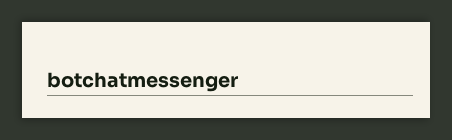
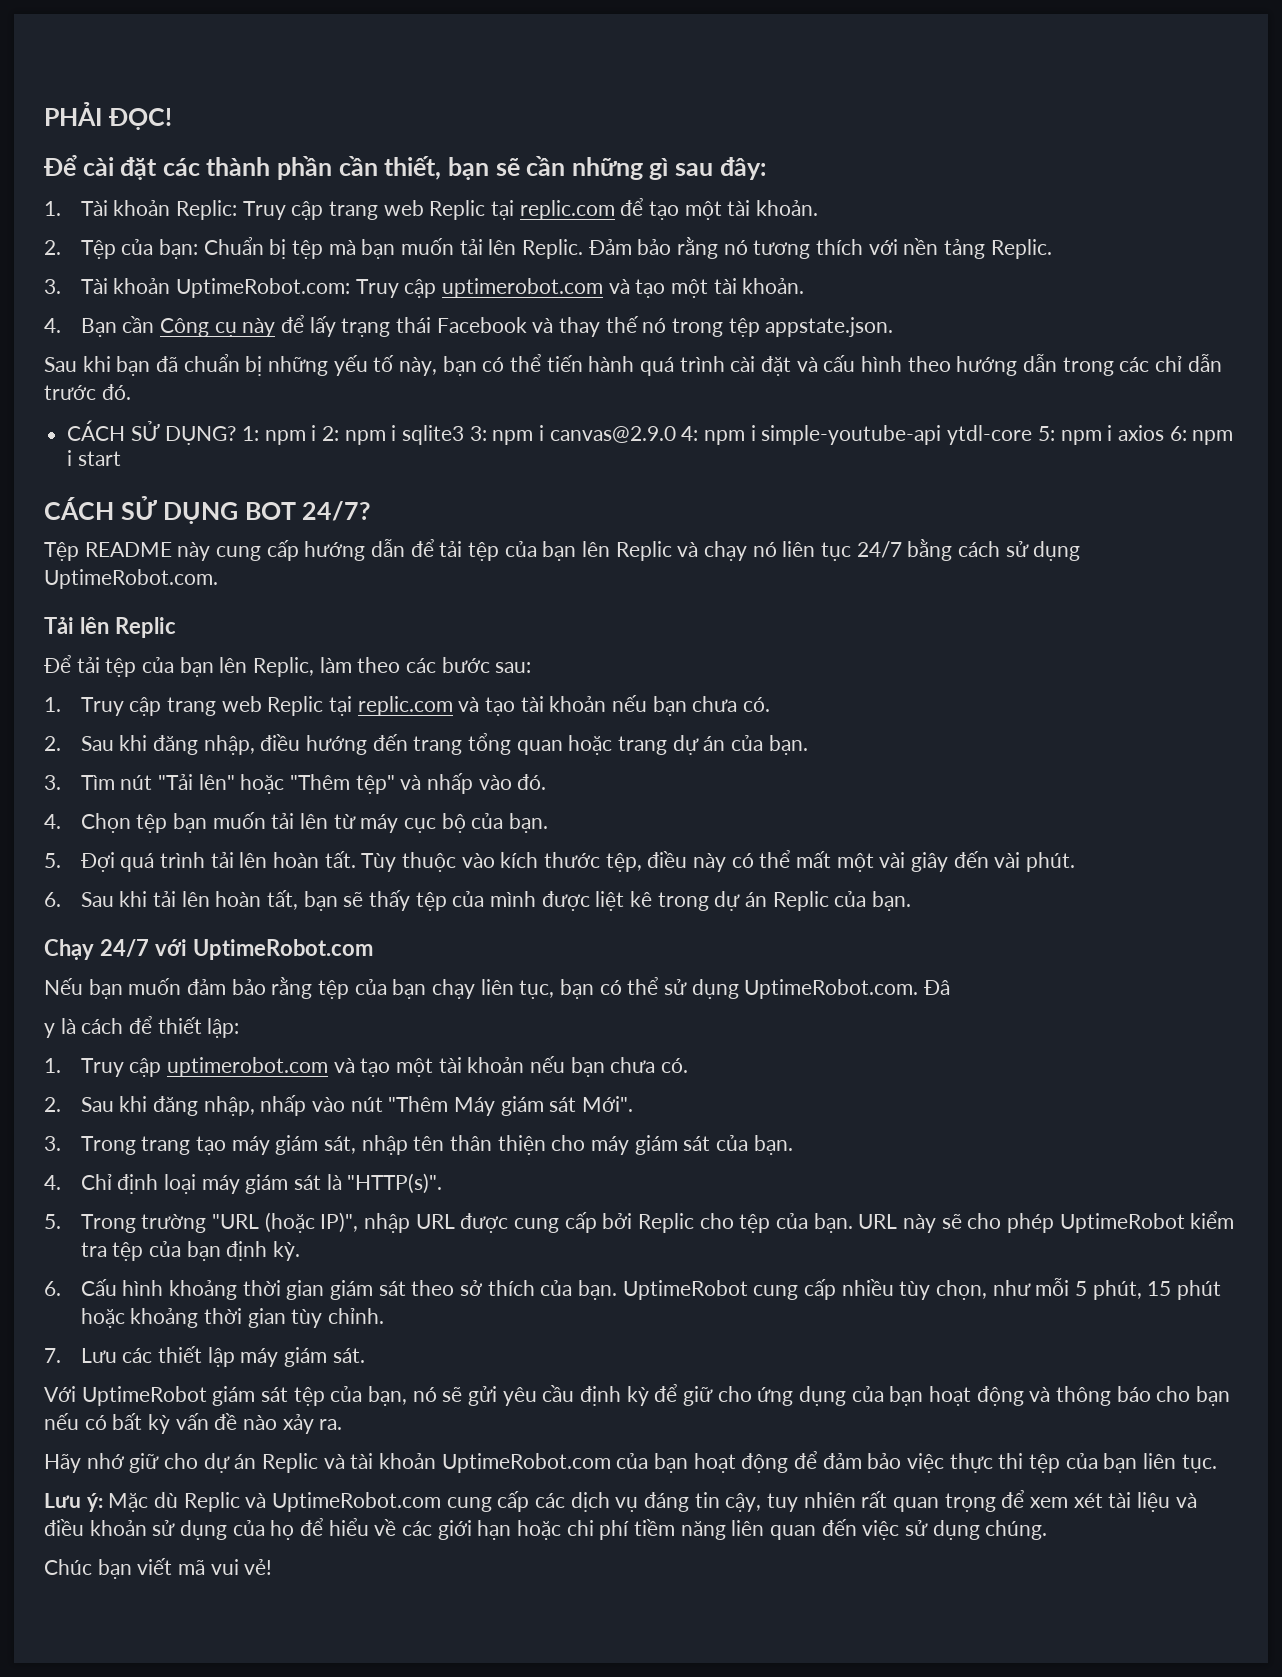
- botchatmessenger
+ PHẢI ĐỌC!
+ Để cài đặt các thành phần cần thiết, bạn sẽ cần những gì sau đây:
+ 1. Tài khoản Replic: Truy cập trang web Replic tại replic.com để tạo một tài khoản.
+ 2. Tệp của bạn: Chuẩn bị tệp mà bạn muốn tải lên Replic. Đảm bảo rằng nó tương thích với nền tảng Replic.
+ 3. Tài khoản UptimeRobot.com: Truy cập uptimerobot.com và tạo một tài khoản.
+ 4. Bạn cần Công cụ này để lấy trạng thái Facebook và thay thế nó trong tệp appstate.json.
+ Sau khi bạn đã chuẩn bị những yếu tố này, bạn có thể tiến hành quá trình cài đặt và cấu hình theo hướng dẫn trong các chỉ dẫn trước đó.
+ CÁCH SỬ DỤNG? 1: npm i 2: npm i sqlite3 3: npm i canvas@2.9.0 4: npm i simple-youtube-api ytdl-core 5: npm i axios 6: npm i start
+ CÁCH SỬ DỤNG BOT 24/7?
+ Tệp README này cung cấp hướng dẫn để tải tệp của bạn lên Replic và chạy nó liên tục 24/7 bằng cách sử dụng UptimeRobot.com.
+ Tải lên Replic
+ Để tải tệp của bạn lên Replic, làm theo các bước sau:
+ 1. Truy cập trang web Replic tại replic.com và tạo tài khoản nếu bạn chưa có.
+ 2. Sau khi đăng nhập, điều hướng đến trang tổng quan hoặc trang dự án của bạn.
+ 3. Tìm nút "Tải lên" hoặc "Thêm tệp" và nhấp vào đó.
+ 4. Chọn tệp bạn muốn tải lên từ máy cục bộ của bạn.
+ 5. Đợi quá trình tải lên hoàn tất. Tùy thuộc vào kích thước tệp, điều này có thể mất một vài giây đến vài phút.
+ 6. Sau khi tải lên hoàn tất, bạn sẽ thấy tệp của mình được liệt kê trong dự án Replic của bạn.
+ Chạy 24/7 với UptimeRobot.com
+ Nếu bạn muốn đảm bảo rằng tệp của bạn chạy liên tục, bạn có thể sử dụng UptimeRobot.com. Đâ
+ y là cách để thiết lập:
+ 1. Truy cập uptimerobot.com và tạo một tài khoản nếu bạn chưa có.
+ 2. Sau khi đăng nhập, nhấp vào nút "Thêm Máy giám sát Mới".
+ 3. Trong trang tạo máy giám sát, nhập tên thân thiện cho máy giám sát của bạn.
+ 4. Chỉ định loại máy giám sát là "HTTP(s)".
+ 5. Trong trường "URL (hoặc IP)", nhập URL được cung cấp bởi Replic cho tệp của bạn. URL này sẽ cho phép UptimeRobot kiểm tra tệp của bạn định kỳ.
+ 6. Cấu hình khoảng thời gian giám sát theo sở thích của bạn. UptimeRobot cung cấp nhiều tùy chọn, như mỗi 5 phút, 15 phút hoặc khoảng thời gian tùy chỉnh.
+ 7. Lưu các thiết lập máy giám sát.
+ Với UptimeRobot giám sát tệp của bạn, nó sẽ gửi yêu cầu định kỳ để giữ cho ứng dụng của bạn hoạt động và thông báo cho bạn nếu có bất kỳ vấn đề nào xảy ra.
+ Hãy nhớ giữ cho dự án Replic và tài khoản UptimeRobot.com của bạn hoạt động để đảm bảo việc thực thi tệp của bạn liên tục.
+ Lưu ý: Mặc dù Replic và UptimeRobot.com cung cấp các dịch vụ đáng tin cậy, tuy nhiên rất quan trọng để xem xét tài liệu và điều khoản sử dụng của họ để hiểu về các giới hạn hoặc chi phí tiềm năng liên quan đến việc sử dụng chúng.
+ Chúc bạn viết mã vui vẻ!

